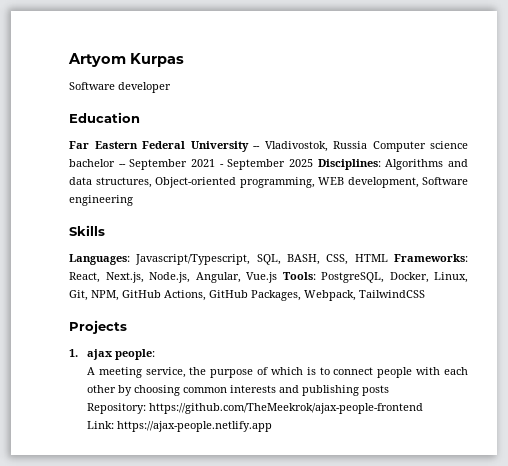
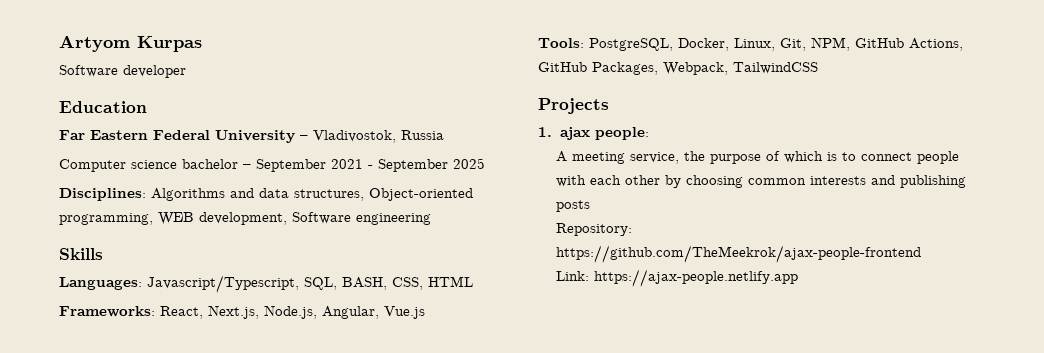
- Far Eastern Federal University -- Vladivostok, Russia Computer science bachelor -- September 2021 - September 2025 Disciplines: Algorithms and data structures, Object-oriented programming, WEB development, Software engineering
+ Far Eastern Federal University – Vladivostok, Russia
+ Computer science bachelor – September 2021 - September 2025
+ Disciplines: Algorithms and data structures, Object-oriented programming, WEB development, Software engineering
- Languages: Javascript/Typescript, SQL, BASH, CSS, HTML Frameworks: React, Next.js, Node.js, Angular, Vue.js Tools: PostgreSQL, Docker, Linux, Git, NPM, GitHub Actions, GitHub Packages, Webpack, TailwindCSS
+ Languages: Javascript/Typescript, SQL, BASH, CSS, HTML
+ Frameworks: React, Next.js, Node.js, Angular, Vue.js
+ Tools: PostgreSQL, Docker, Linux, Git, NPM, GitHub Actions, GitHub Packages, Webpack, TailwindCSS

